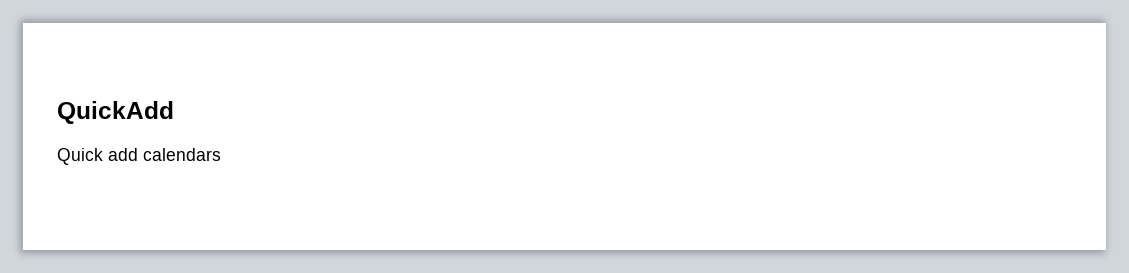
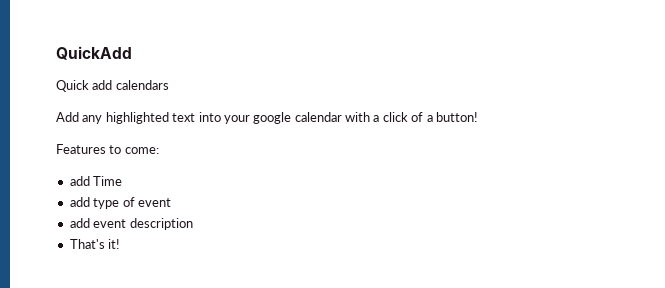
+ Add any highlighted text into your google calendar with a click of a button!
+ Features to come:
+ add Time
+ add type of event
+ add event description
+ That's it!

